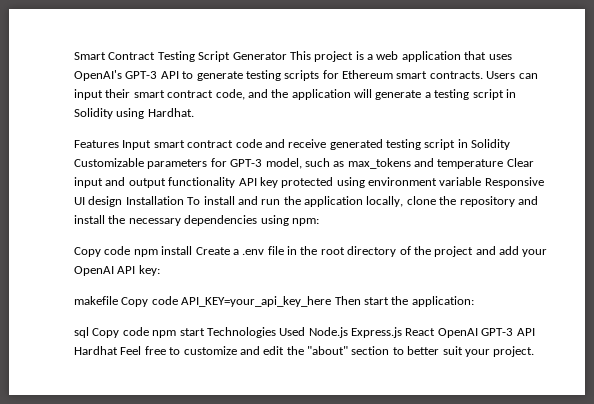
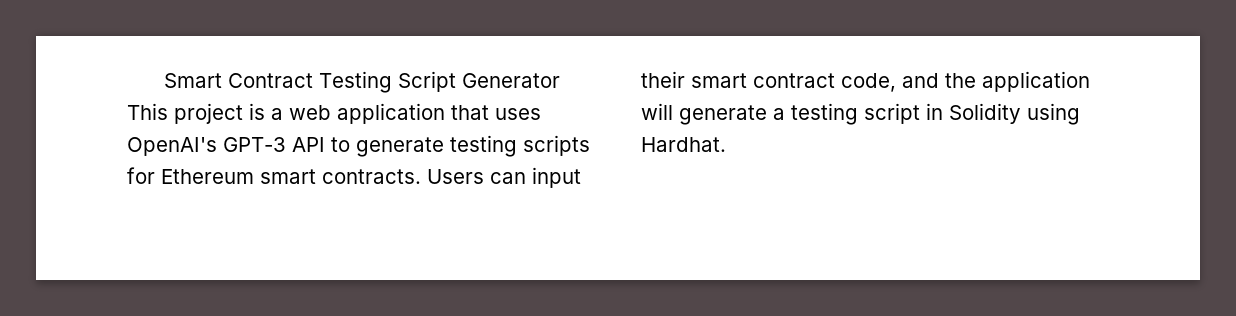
- Features Input smart contract code and receive generated testing script in Solidity Customizable parameters for GPT-3 model, such as max_tokens and temperature Clear input and output functionality API key protected using environment variable Responsive UI design Installation To install and run the application locally, clone the repository and install the necessary dependencies using npm:
- Copy code npm install Create a .env file in the root directory of the project and add your OpenAI API key:
- makefile Copy code API_KEY=your_api_key_here Then start the application:
- sql Copy code npm start Technologies Used Node.js Express.js React OpenAI GPT-3 API Hardhat Feel free to customize and edit the "about" section to better suit your project.

